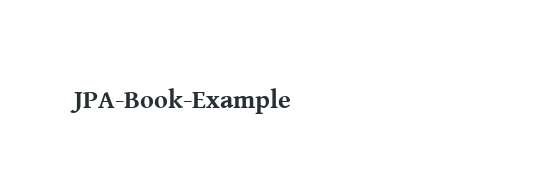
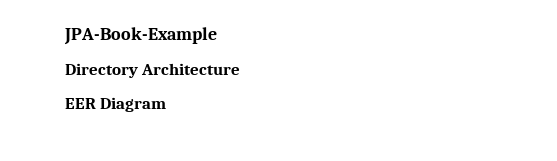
+ Directory Architecture
+ EER Diagram

